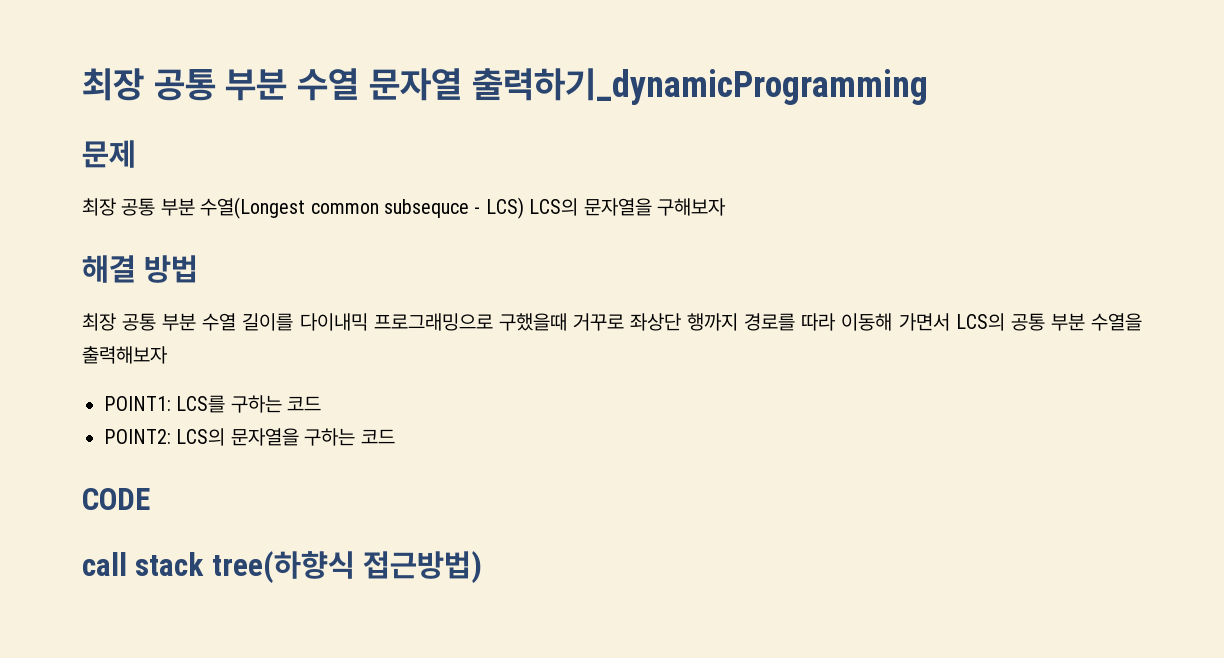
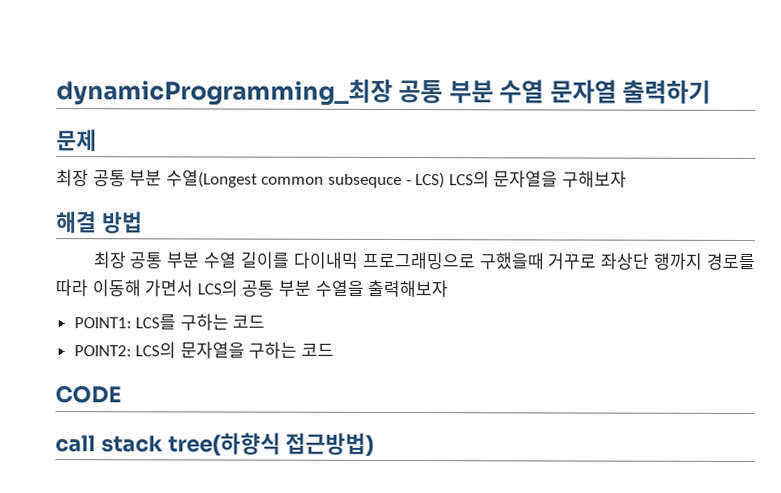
- 최장 공통 부분 수열 문자열 출력하기_dynamicProgramming
+ dynamicProgramming_최장 공통 부분 수열 문자열 출력하기

